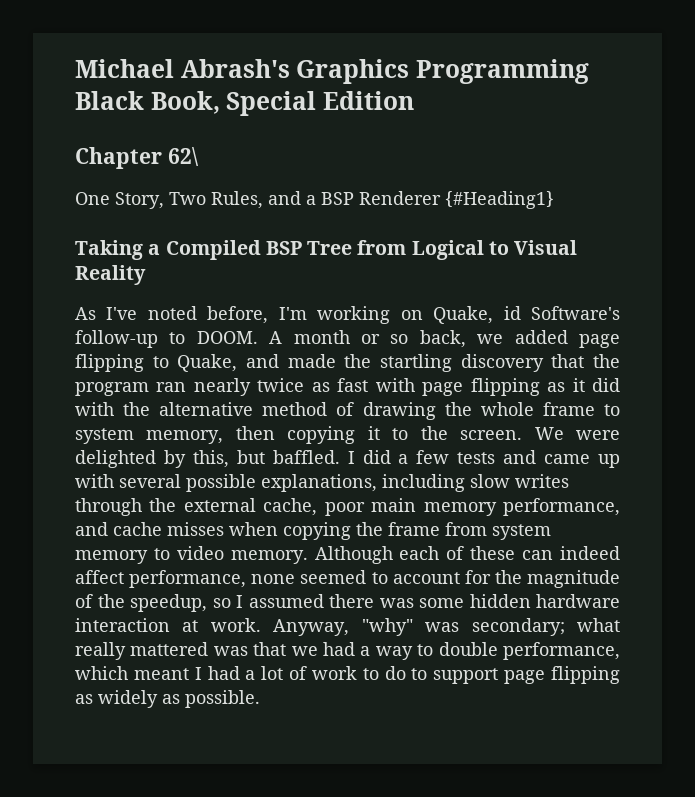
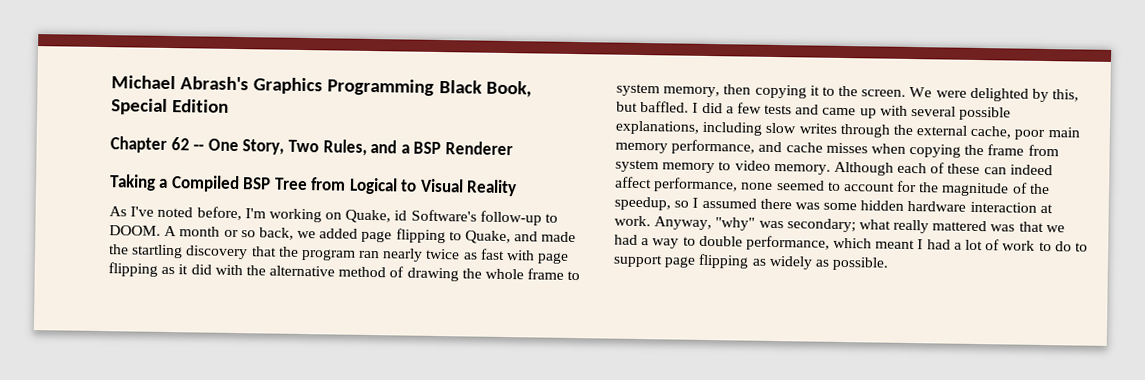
- Chapter 62\
- One Story, Two Rules, and a BSP Renderer {#Heading1}
+ Chapter 62 -- One Story, Two Rules, and a BSP Renderer

